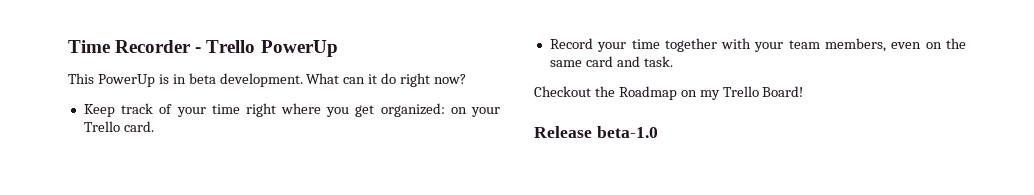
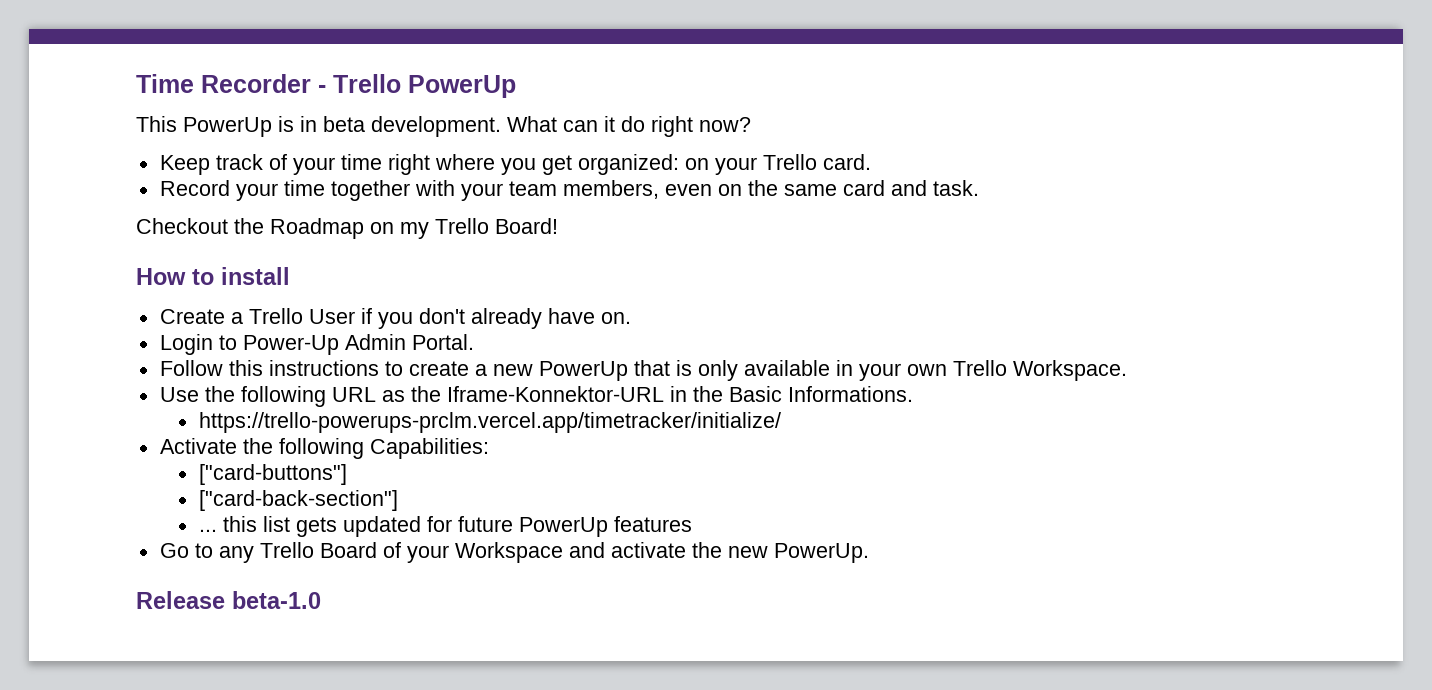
+ How to install
+ Create a Trello User if you don't already have on.
+ Login to Power-Up Admin Portal.
+ Follow this instructions to create a new PowerUp that is only available in your own Trello Workspace.
+ Use the following URL as the Iframe-Konnektor-URL in the Basic Informations.
+ https://trello-powerups-prclm.vercel.app/timetracker/initialize/
+ Activate the following Capabilities:
+ ["card-buttons"]
+ ["card-back-section"]
+ ... this list gets updated for future PowerUp features
+ Go to any Trello Board of your Workspace and activate the new PowerUp.

